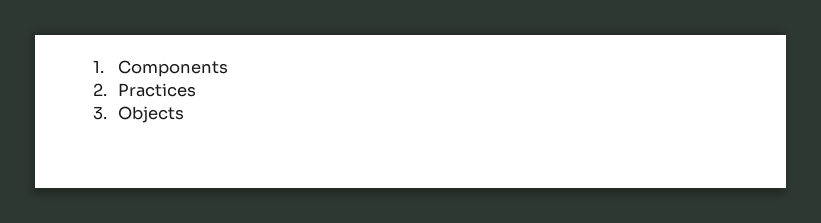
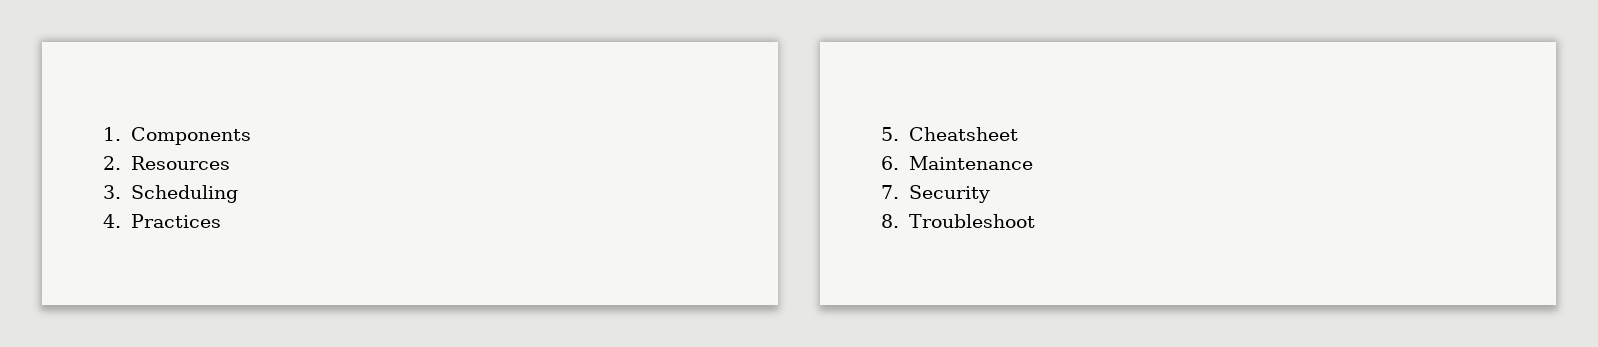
- 2. Practices
- 3. Objects
+ 2. Resources
+ 3. Scheduling
+ 4. Practices
+ 5. Cheatsheet
+ 6. Maintenance
+ 7. Security
+ 8. Troubleshoot

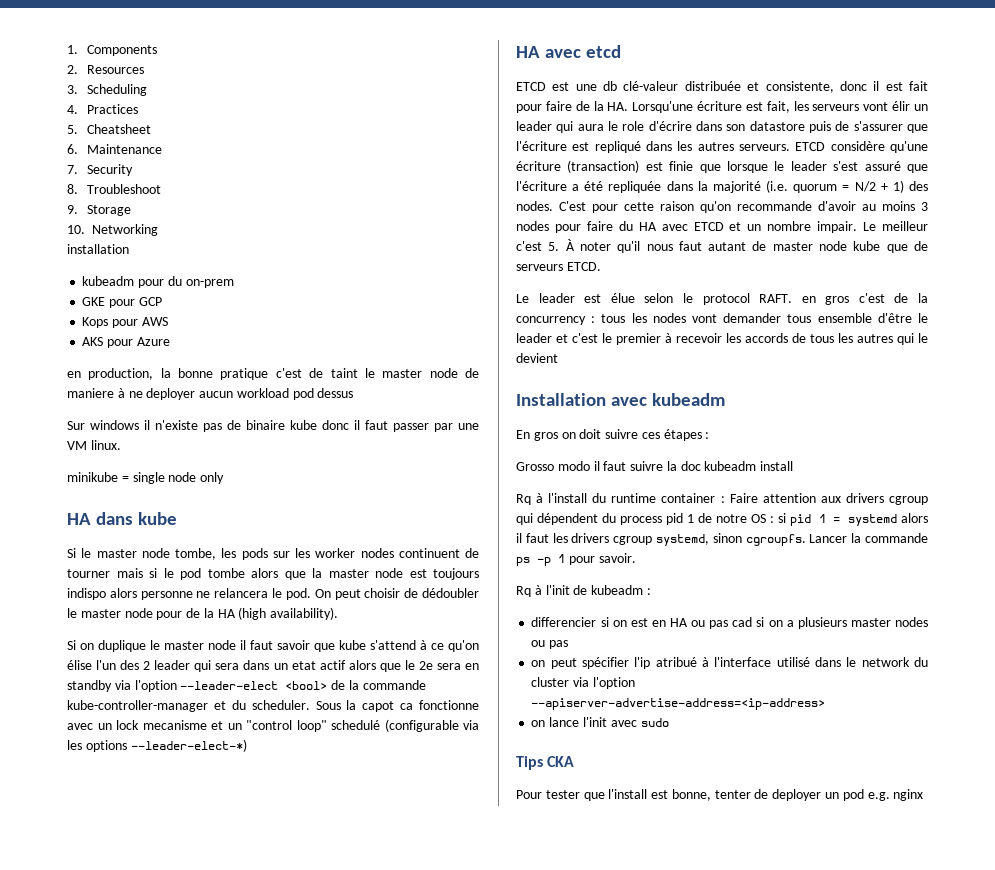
+ 9. Storage
+ 10. Networking
+ installation
+ kubeadm pour du on-prem
+ GKE pour GCP
+ Kops pour AWS
+ AKS pour Azure
+ en production, la bonne pratique c'est de taint le master node de maniere à ne deployer aucun workload pod dessus
+ Sur windows il n'existe pas de binaire kube donc il faut passer par une VM linux.
+ minikube = single node only
+ HA dans kube
+ Si le master node tombe, les pods sur les worker nodes continuent de tourner mais si le pod tombe alors que la master node est toujours indispo alors personne ne relancera le pod. On peut choisir de dédoubler le master node pour de la HA (high availability).
+ Si on duplique le master node il faut savoir que kube s'attend à ce qu'on élise l'un des 2 leader qui sera dans un etat actif alors que le 2e sera en standby via l'option --leader-elect <bool> de la commande kube-controller-manager et du scheduler. Sous la capot ca fonctionne avec un lock mecanisme et un "control loop" schedulé (configurable via les options --leader-elect-*)
+ HA avec etcd
+ ETCD est une db clé-valeur distribuée et consistente, donc il est fait pour faire de la HA. Lorsqu'une écriture est fait, les serveurs vont élir un leader qui aura le role d'écrire dans son datastore puis de s'assurer que l'écriture est repliqué dans les autres serveurs. ETCD considère qu'une écriture (transaction) est finie que lorsque le leader s'est assuré que l'écriture a été repliquée dans la majorité (i.e. quorum = N/2 + 1) des nodes. C'est pour cette raison qu'on recommande d'avoir au moins 3 nodes pour faire du HA avec ETCD et un nombre impair. Le meilleur c'est 5. À noter qu'il nous faut autant de master node kube que de serveurs ETCD.
+ Le leader est élue selon le protocol RAFT. en gros c'est de la concurrency : tous les nodes vont demander tous ensemble d'être le leader et c'est le premier à recevoir les accords de tous les autres qui le devient
+ Installation avec kubeadm
+ En gros on doit suivre ces étapes :
+ Grosso modo il faut suivre la doc kubeadm install
+ Rq à l'install du runtime container : Faire attention aux drivers cgroup qui dépendent du process pid 1 de notre OS : si pid 1 = systemd alors il faut les drivers cgroup systemd, sinon cgroupfs. Lancer la commande ps -p 1 pour savoir.
+ Rq à l'init de kubeadm :
+ differencier si on est en HA ou pas cad si on a plusieurs master nodes ou pas
+ on peut spécifier l'ip atribué à l'interface utilisé dans le network du cluster via l'option --apiserver-advertise-address=<ip-address>
+ on lance l'init avec sudo
+ Tips CKA
+ Pour tester que l'install est bonne, tenter de deployer un pod e.g. nginx

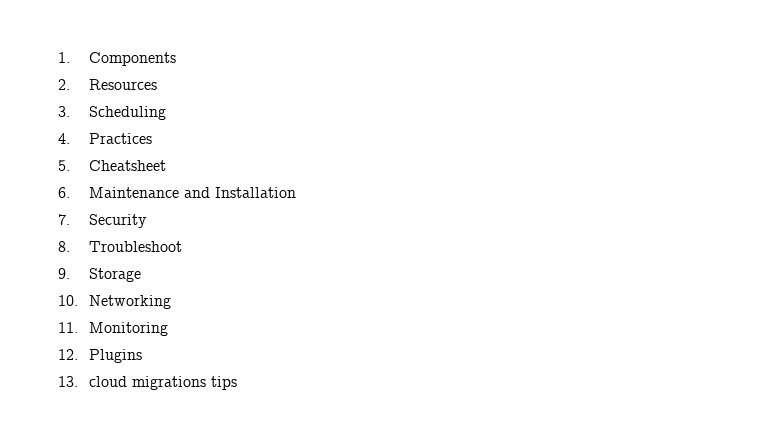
- 6. Maintenance
+ 6. Maintenance and Installation
- installation
- kubeadm pour du on-prem
- GKE pour GCP
- Kops pour AWS
- AKS pour Azure
- en production, la bonne pratique c'est de taint le master node de maniere à ne deployer aucun workload pod dessus
- Sur windows il n'existe pas de binaire kube donc il faut passer par une VM linux.
- minikube = single node only
- HA dans kube
- Si le master node tombe, les pods sur les worker nodes continuent de tourner mais si le pod tombe alors que la master node est toujours indispo alors personne ne relancera le pod. On peut choisir de dédoubler le master node pour de la HA (high availability).
- Si on duplique le master node il faut savoir que kube s'attend à ce qu'on élise l'un des 2 leader qui sera dans un etat actif alors que le 2e sera en standby via l'option --leader-elect <bool> de la commande kube-controller-manager et du scheduler. Sous la capot ca fonctionne avec un lock mecanisme et un "control loop" schedulé (configurable via les options --leader-elect-*)
- HA avec etcd
- ETCD est une db clé-valeur distribuée et consistente, donc il est fait pour faire de la HA. Lorsqu'une écriture est fait, les serveurs vont élir un leader qui aura le role d'écrire dans son datastore puis de s'assurer que l'écriture est repliqué dans les autres serveurs. ETCD considère qu'une écriture (transaction) est finie que lorsque le leader s'est assuré que l'écriture a été repliquée dans la majorité (i.e. quorum = N/2 + 1) des nodes. C'est pour cette raison qu'on recommande d'avoir au moins 3 nodes pour faire du HA avec ETCD et un nombre impair. Le meilleur c'est 5. À noter qu'il nous faut autant de master node kube que de serveurs ETCD.
- Le leader est élue selon le protocol RAFT. en gros c'est de la concurrency : tous les nodes vont demander tous ensemble d'être le leader et c'est le premier à recevoir les accords de tous les autres qui le devient
- Installation avec kubeadm
- En gros on doit suivre ces étapes :
- Grosso modo il faut suivre la doc kubeadm install
- Rq à l'install du runtime container : Faire attention aux drivers cgroup qui dépendent du process pid 1 de notre OS : si pid 1 = systemd alors il faut les drivers cgroup systemd, sinon cgroupfs. Lancer la commande ps -p 1 pour savoir.
- Rq à l'init de kubeadm :
- differencier si on est en HA ou pas cad si on a plusieurs master nodes ou pas
- on peut spécifier l'ip atribué à l'interface utilisé dans le network du cluster via l'option --apiserver-advertise-address=<ip-address>
- on lance l'init avec sudo
- Tips CKA
- Pour tester que l'install est bonne, tenter de deployer un pod e.g. nginx
+ 11. Monitoring
+ 12. Plugins
+ 13. cloud migrations tips

